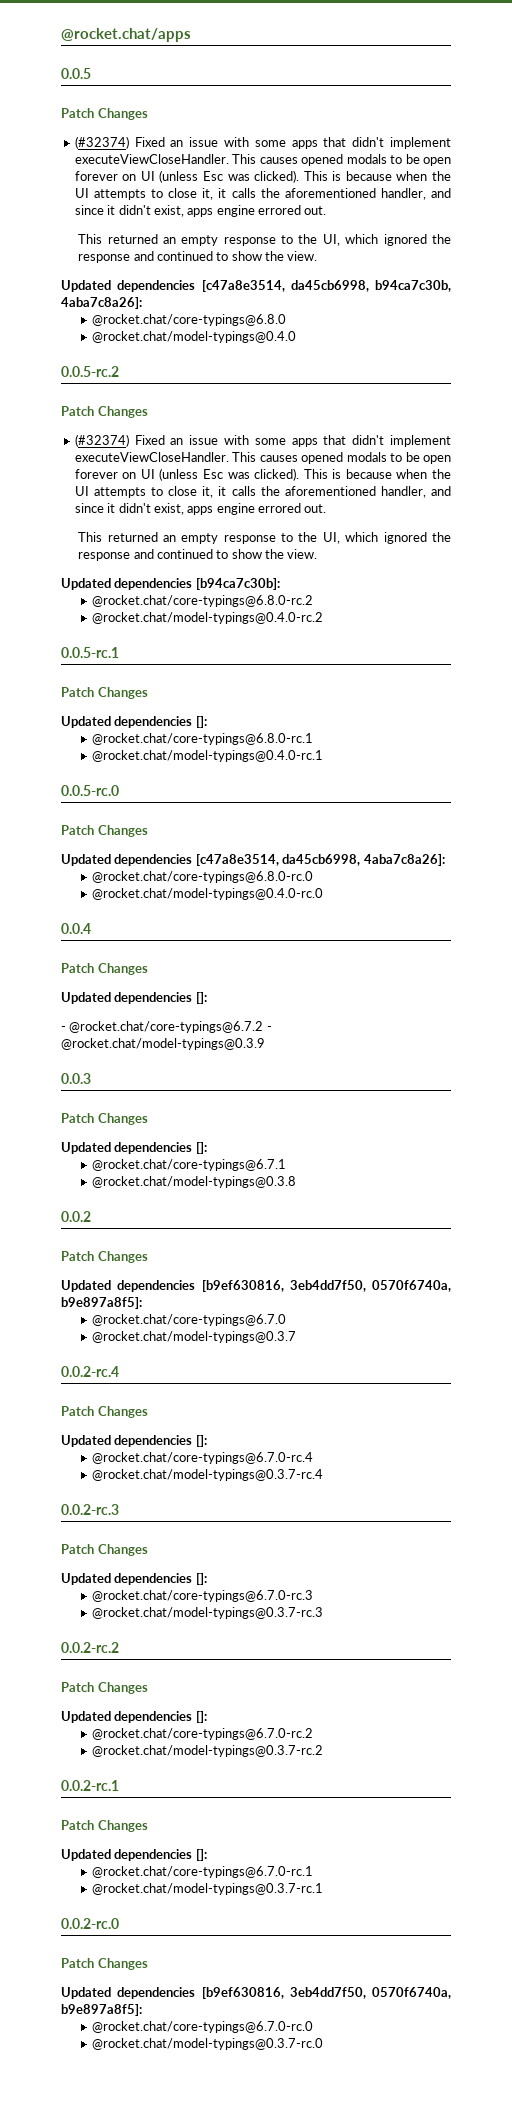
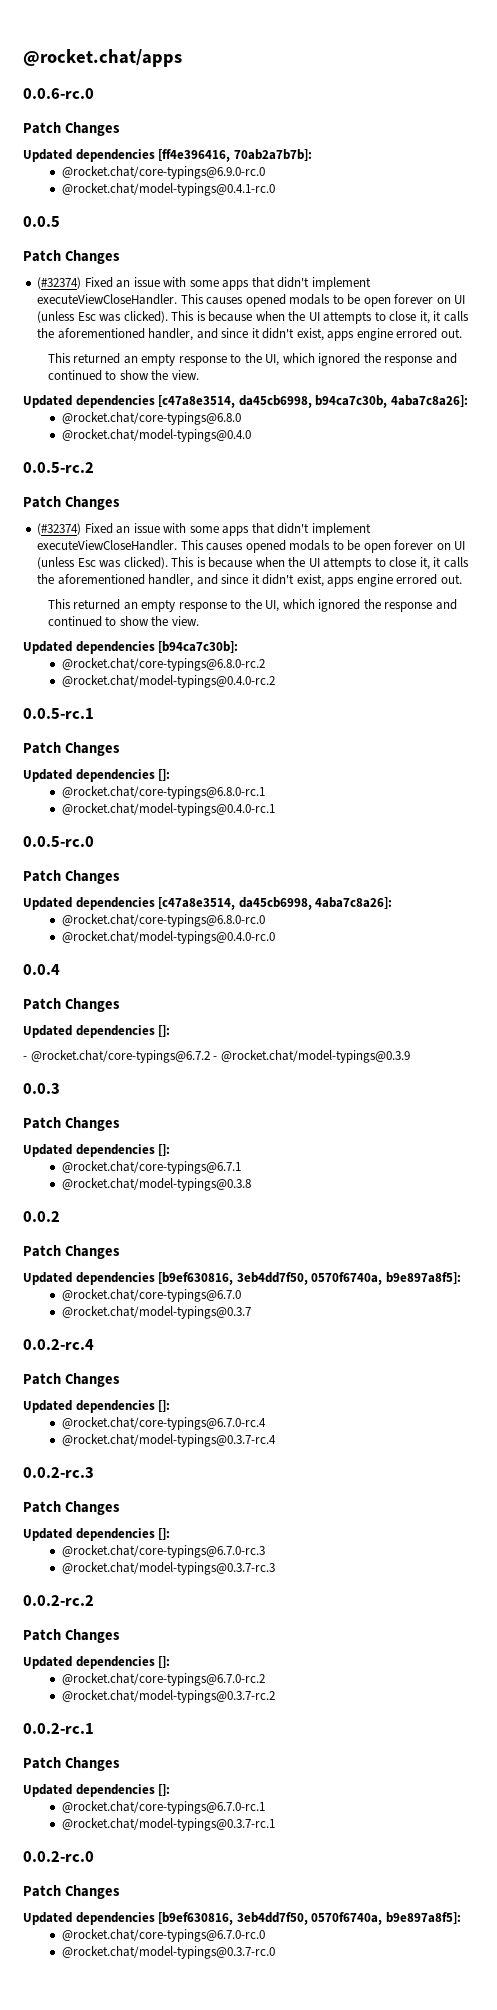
+ 0.0.6-rc.0
+ Patch Changes
+ Updated dependencies [ff4e396416, 70ab2a7b7b]:
+ @rocket.chat/core-typings@6.9.0-rc.0
+ @rocket.chat/model-typings@0.4.1-rc.0

